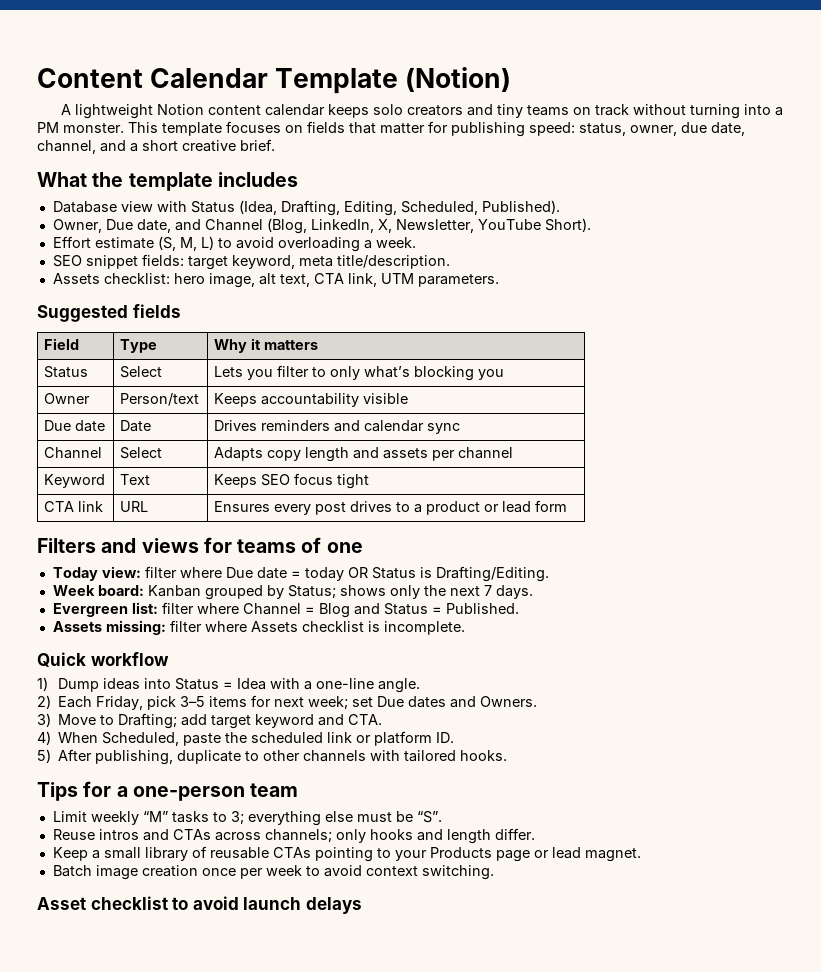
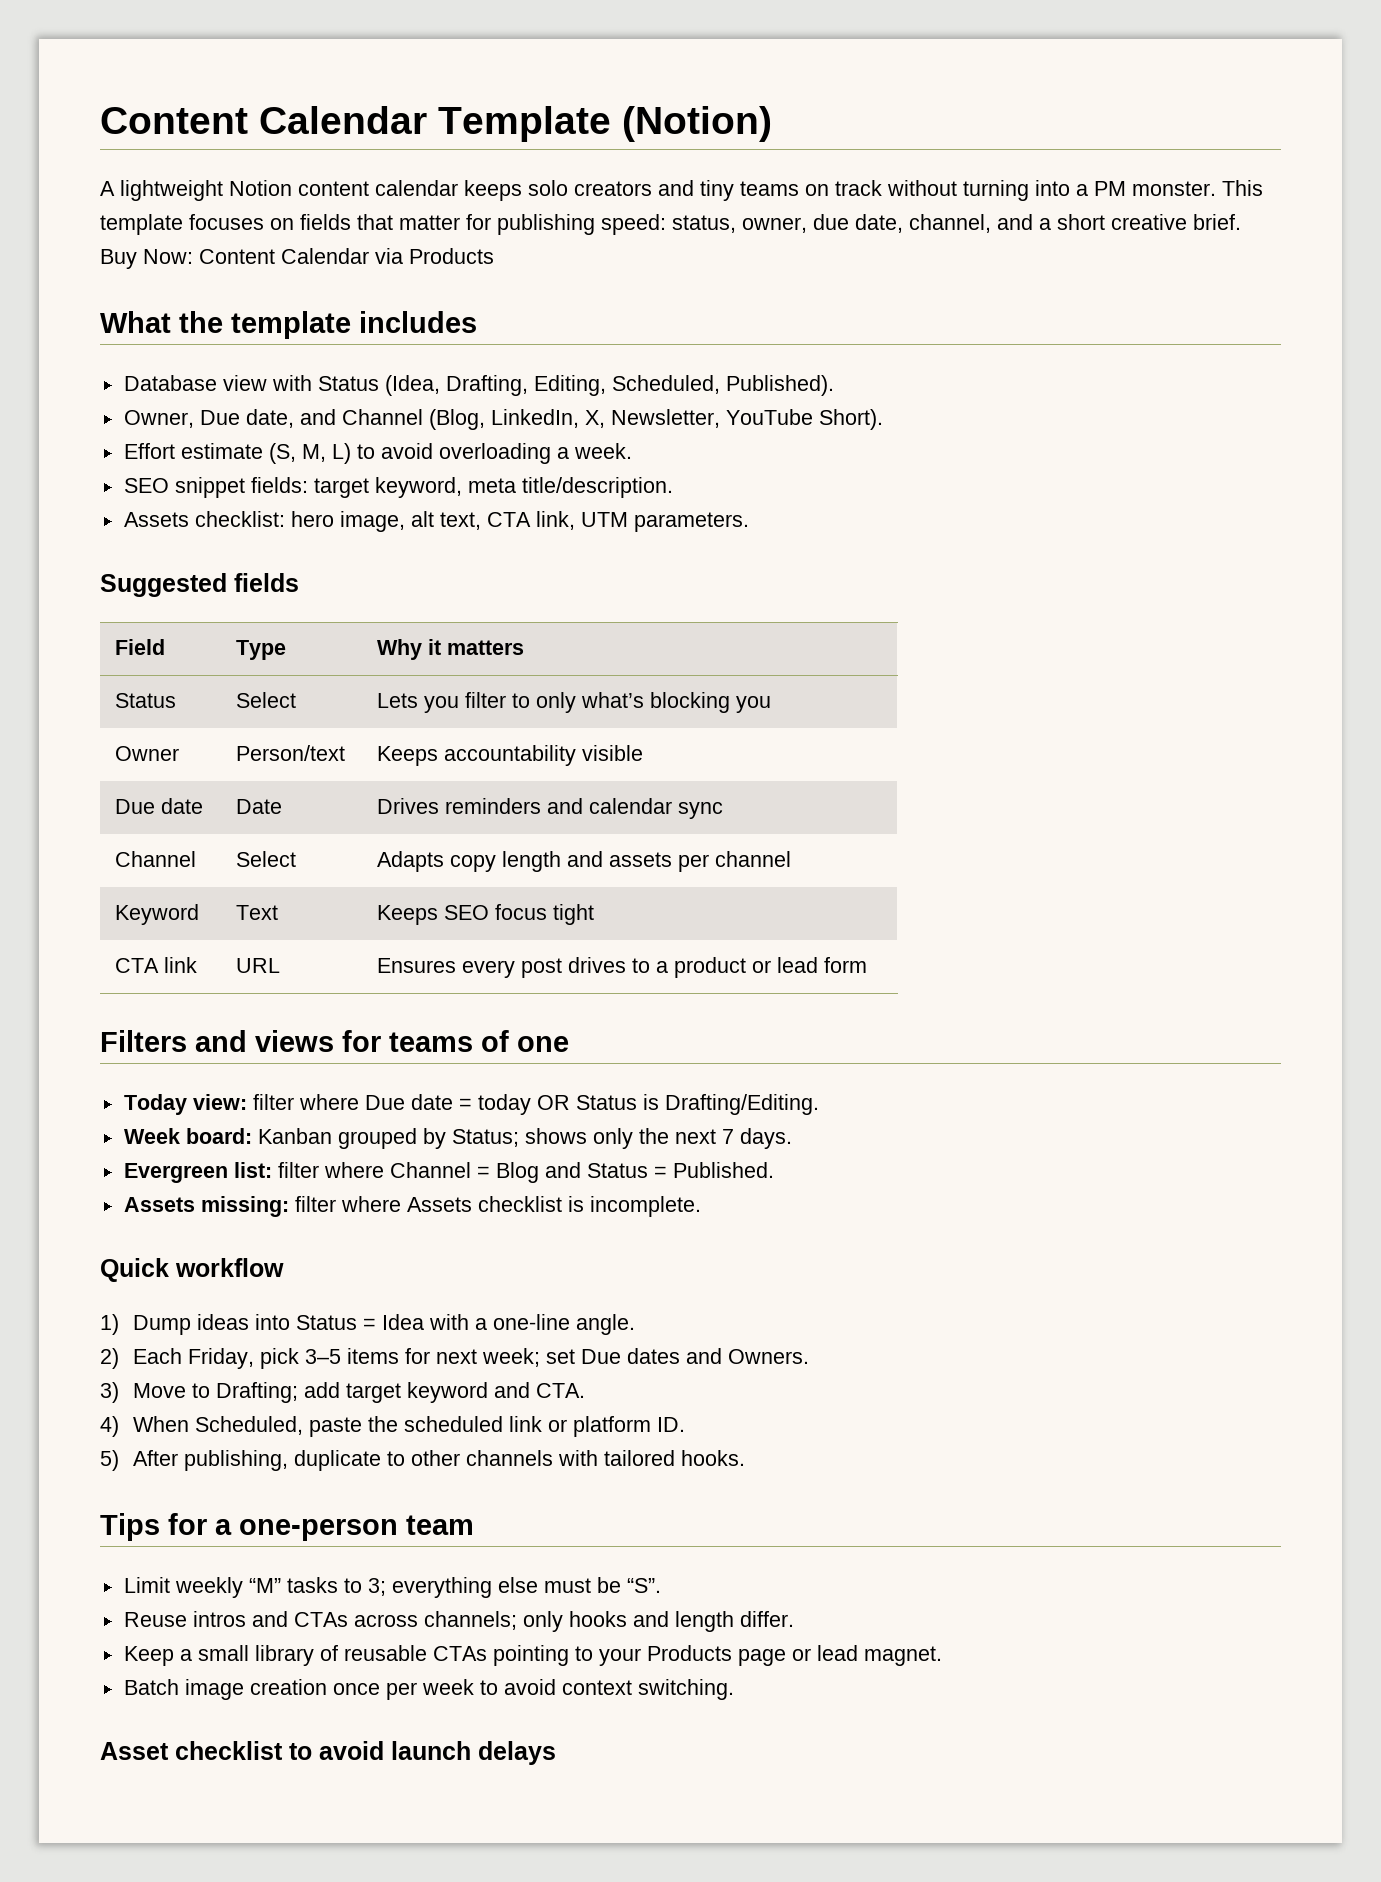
+ Buy Now: Content Calendar via Products

